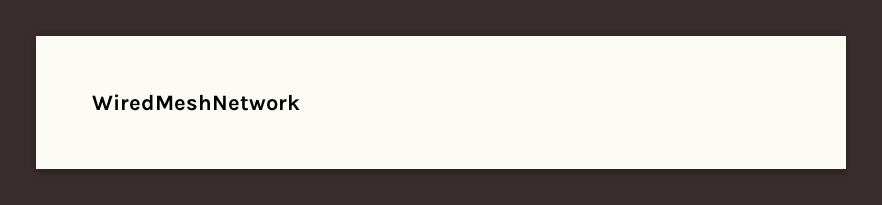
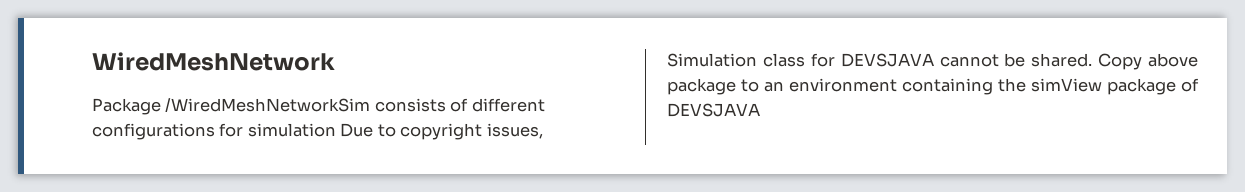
+ Package /WiredMeshNetworkSim consists of different configurations for simulation Due to copyright issues, Simulation class for DEVSJAVA cannot be shared. Copy above package to an environment containing the simView package of DEVSJAVA

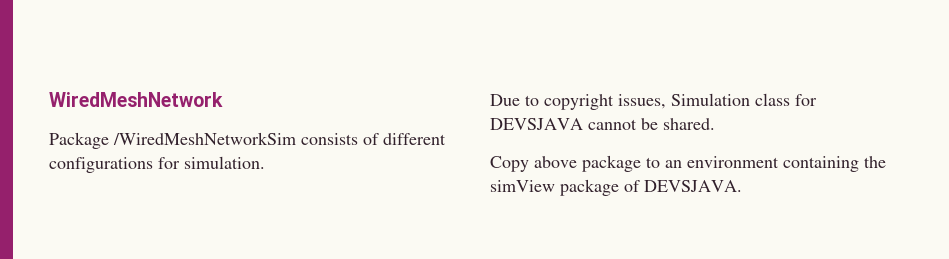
- Package /WiredMeshNetworkSim consists of different configurations for simulation Due to copyright issues, Simulation class for DEVSJAVA cannot be shared. Copy above package to an environment containing the simView package of DEVSJAVA
+ Package /WiredMeshNetworkSim consists of different configurations for simulation.
+ Due to copyright issues, Simulation class for DEVSJAVA cannot be shared.
+ Copy above package to an environment containing the simView package of DEVSJAVA.

